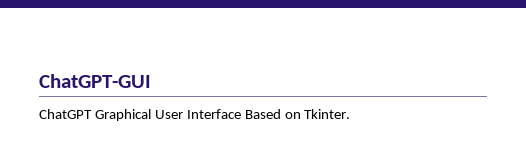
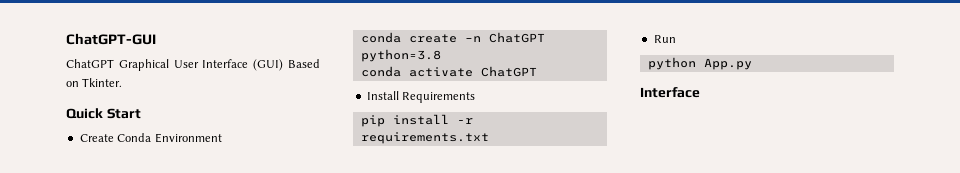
- ChatGPT Graphical User Interface Based on Tkinter.
+ ChatGPT Graphical User Interface (GUI) Based on Tkinter.
+ Quick Start
+ Create Conda Environment
+ conda create –n ChatGPT python=3.8
+ conda activate ChatGPT
+ Install Requirements
+ pip install -r requirements.txt
+ Run
+ python App.py
+ Interface

